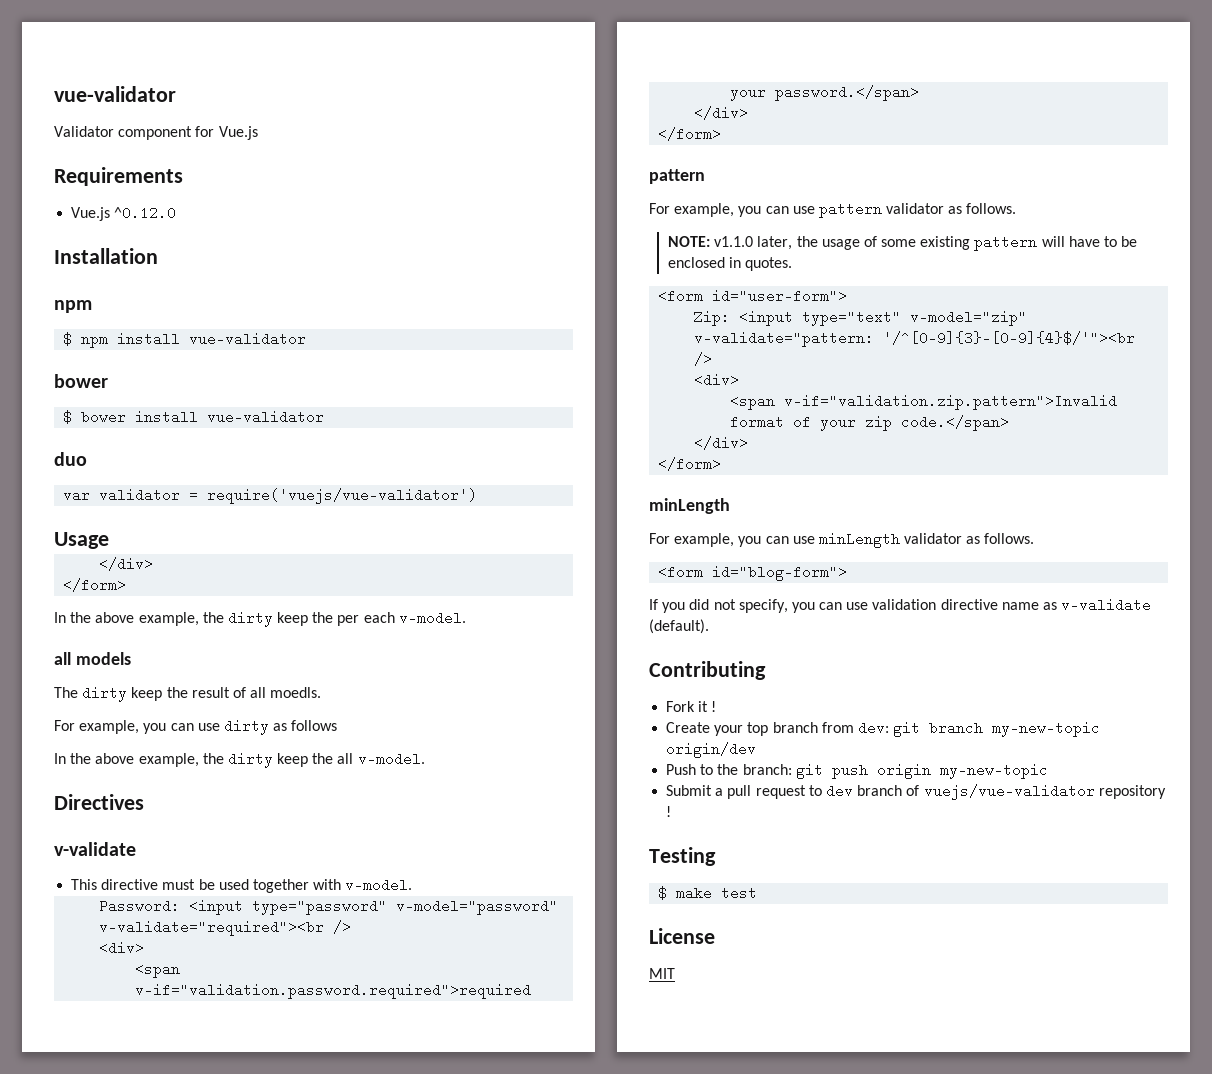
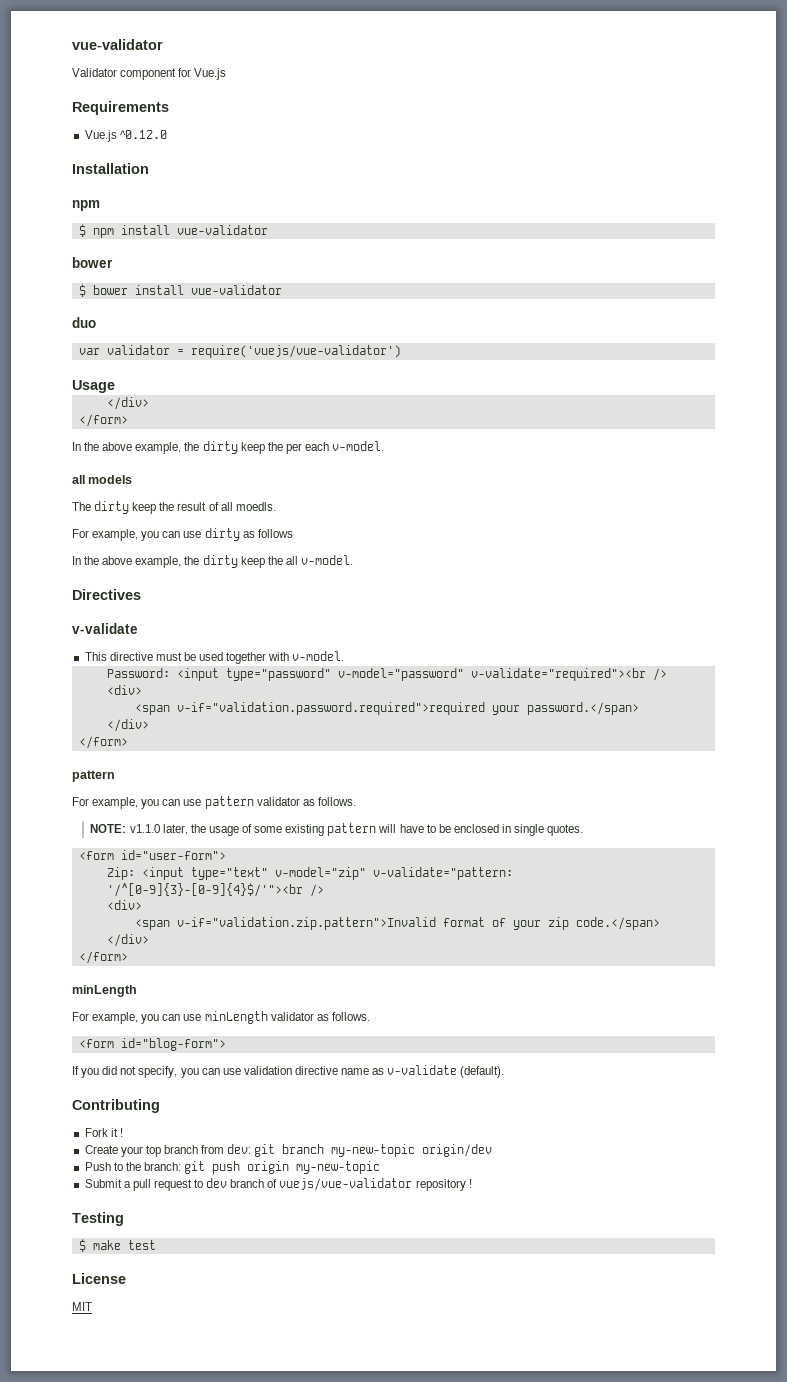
- NOTE: v1.1.0 later, the usage of some existing pattern will have to be enclosed in quotes.
+ NOTE: v1.1.0 later, the usage of some existing pattern will have to be enclosed in single quotes.

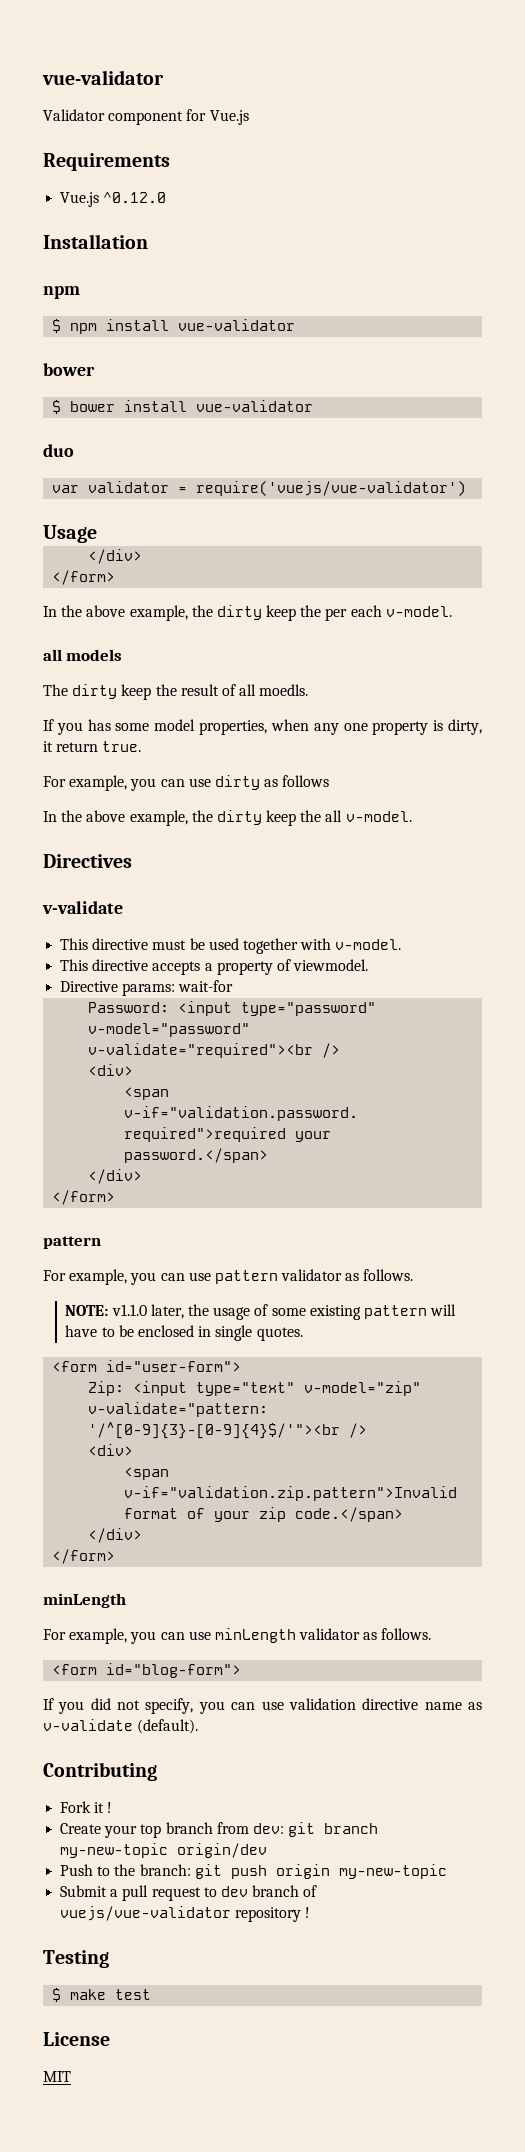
+ If you has some model properties, when any one property is dirty, it return true.
+ This directive accepts a property of viewmodel.
+ Directive params: wait-for

